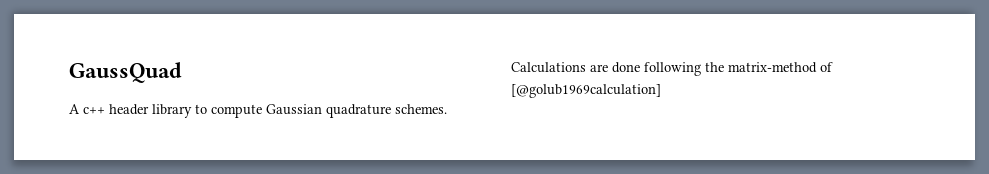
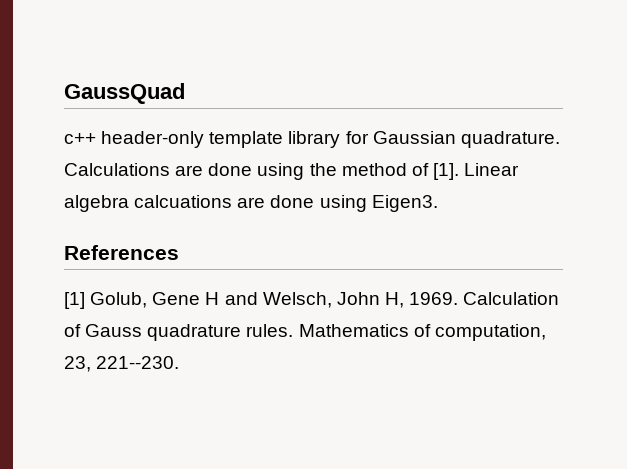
- A c++ header library to compute Gaussian quadrature schemes. Calculations are done following the matrix-method of [@golub1969calculation]
+ c++ header-only template library for Gaussian quadrature. Calculations are done using the method of [1]. Linear algebra calcuations are done using Eigen3.
+ References
+ [1] Golub, Gene H and Welsch, John H, 1969. Calculation of Gauss quadrature rules. Mathematics of computation, 23, 221--230.

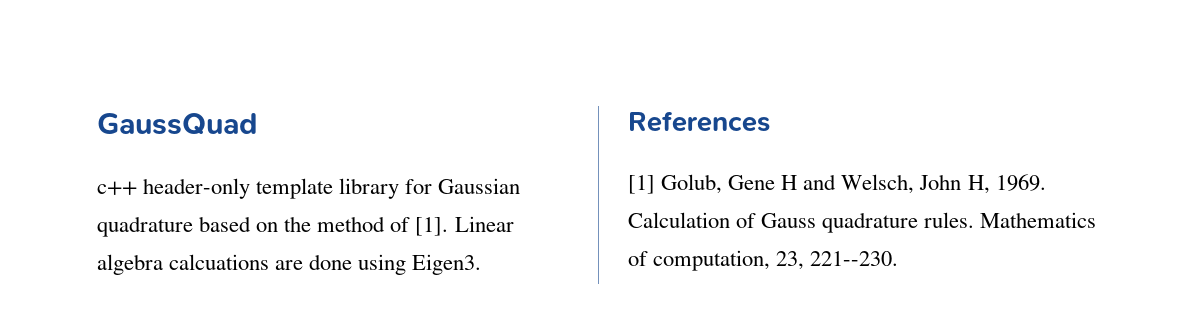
- c++ header-only template library for Gaussian quadrature. Calculations are done using the method of [1].
+ c++ header-only template library for Gaussian quadrature based on the method of [1].

